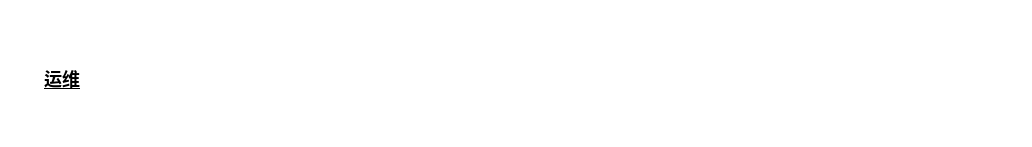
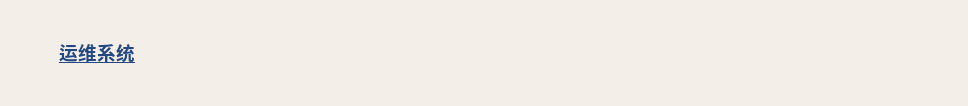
- 运维
+ 运维系统

